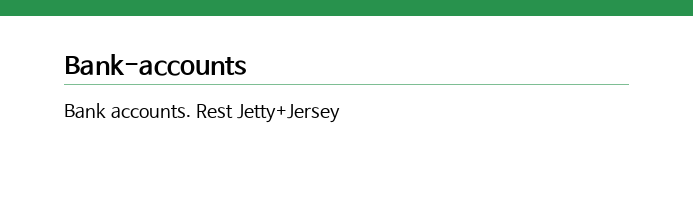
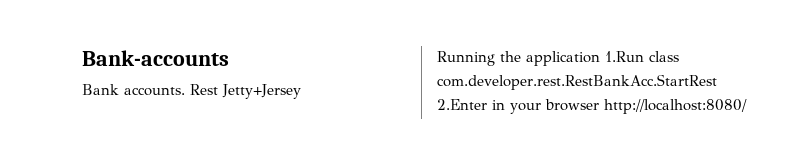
+ Running the application 1.Run class com.developer.rest.RestBankAcc.StartRest 2.Enter in your browser http://localhost:8080/

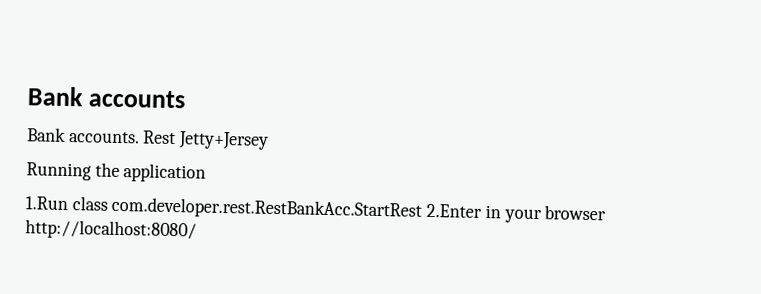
- Bank-accounts
+ Bank accounts
- Running the application 1.Run class com.developer.rest.RestBankAcc.StartRest 2.Enter in your browser http://localhost:8080/
+ Running the application
+ 1.Run class com.developer.rest.RestBankAcc.StartRest 2.Enter in your browser http://localhost:8080/

